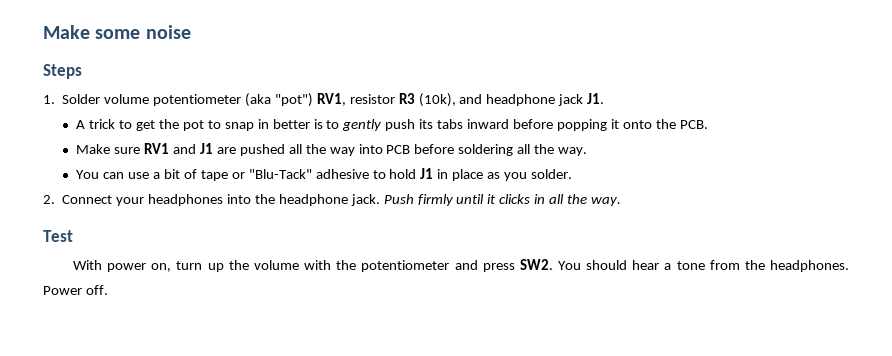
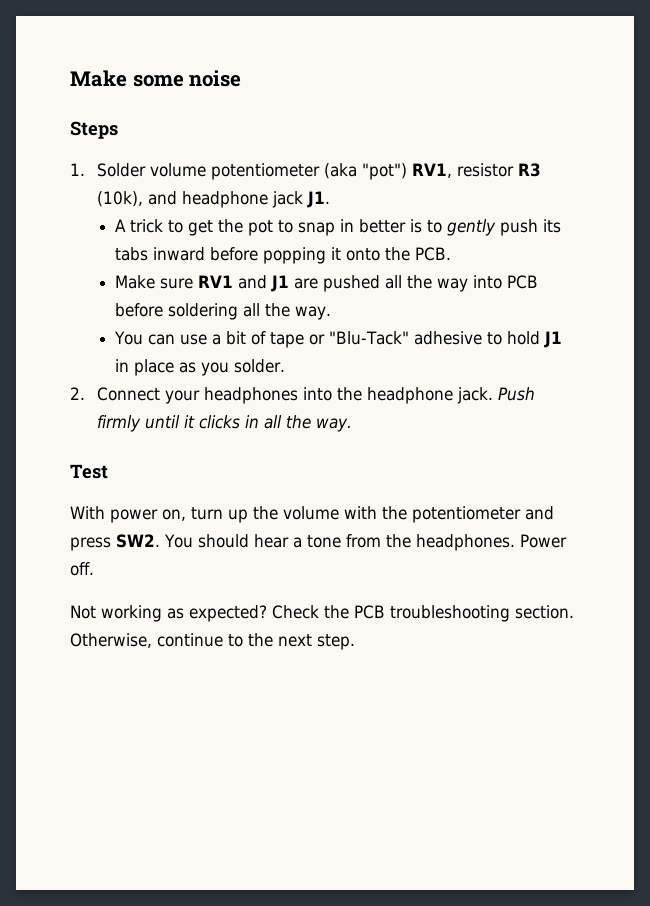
+ Not working as expected? Check the PCB troubleshooting section. Otherwise, continue to the next step.

